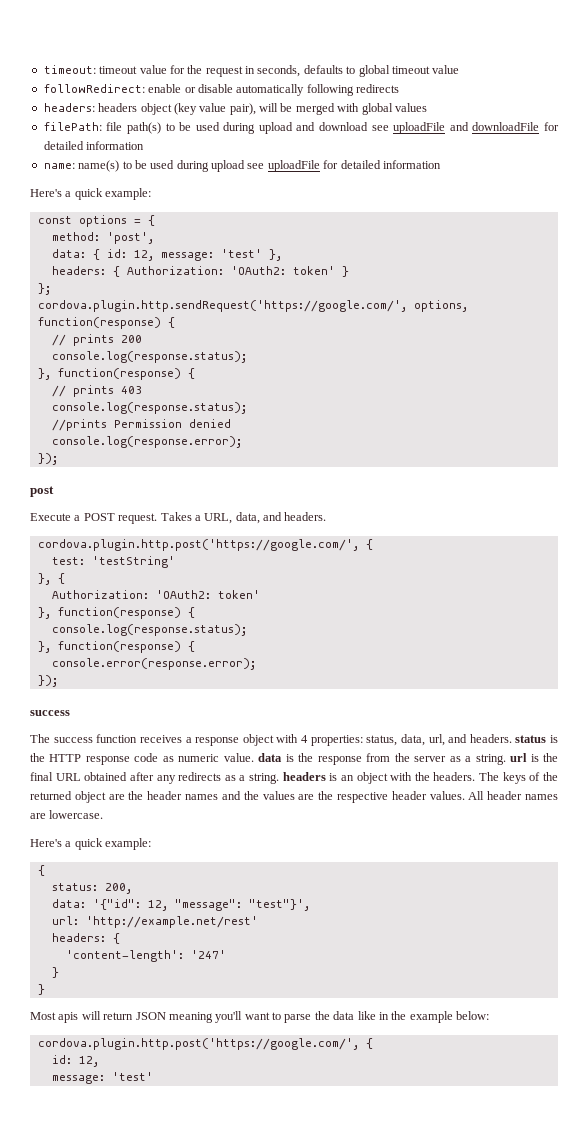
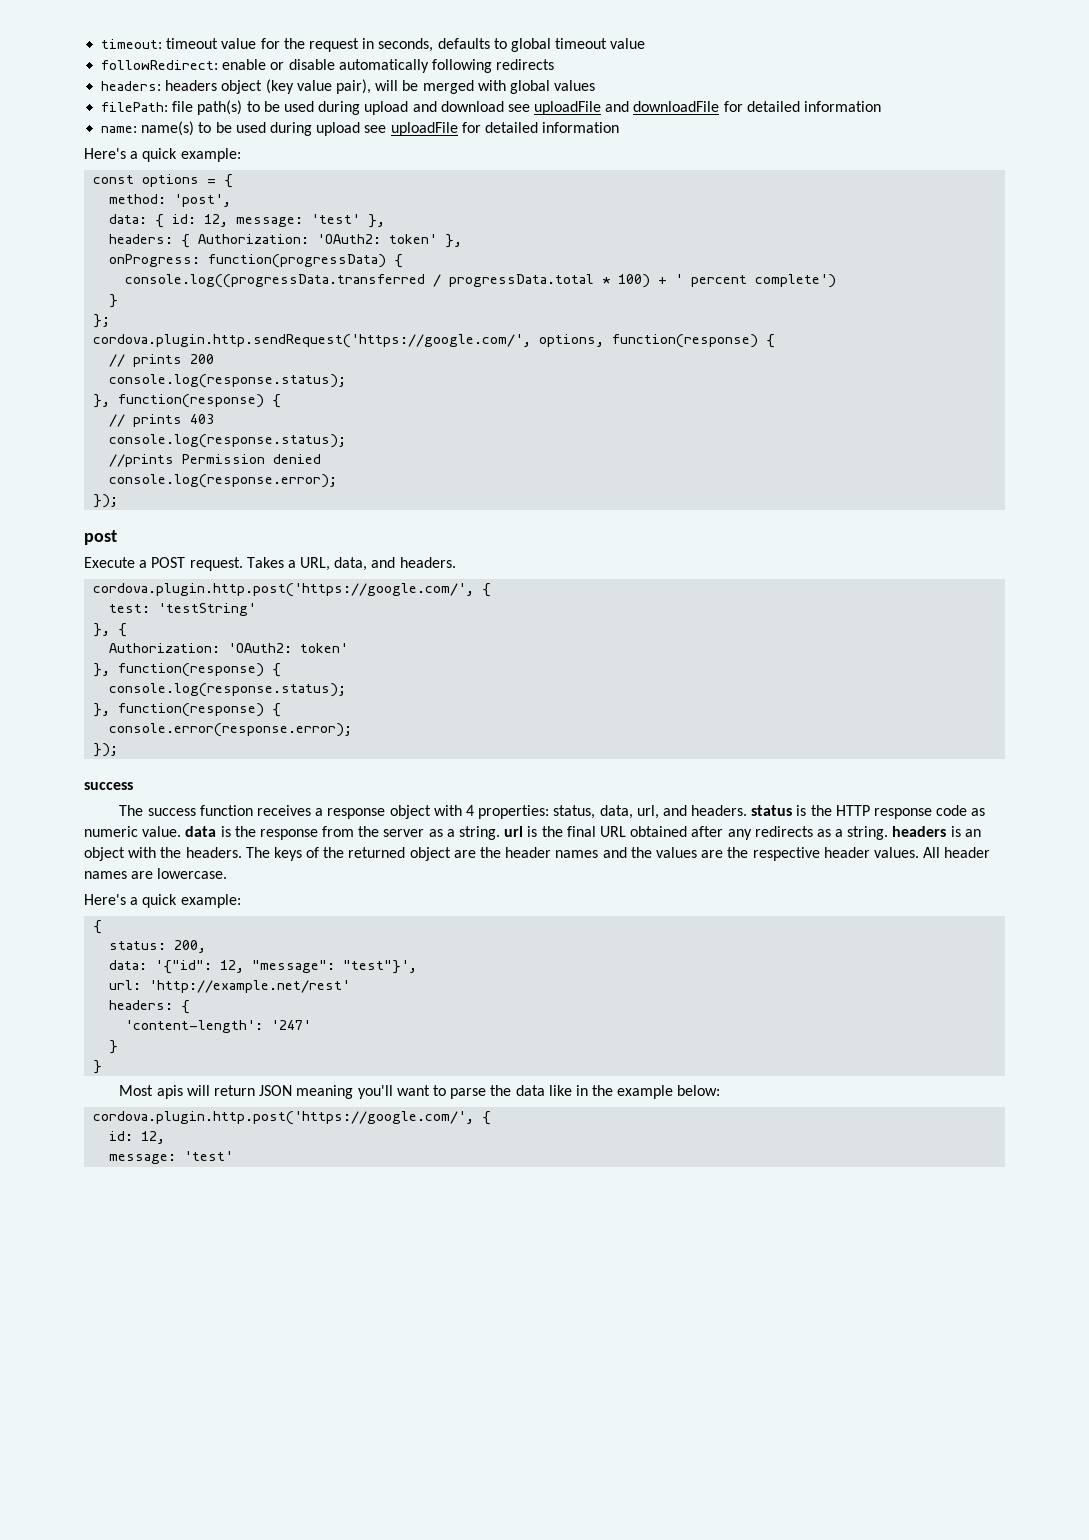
- headers: { Authorization: 'OAuth2: token' }
+ headers: { Authorization: 'OAuth2: token' },
+ onProgress: function(progressData) {
+ console.log((progressData.transferred / progressData.total * 100) + ' percent complete')
+ }

